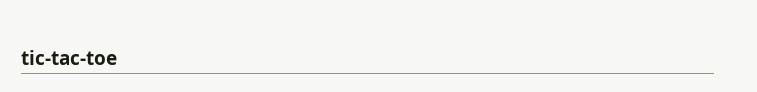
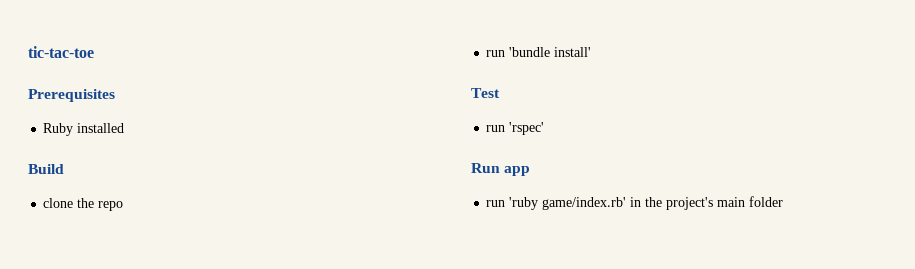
+ Prerequisites
+ Ruby installed
+ Build
+ clone the repo
+ run 'bundle install'
+ Test
+ run 'rspec'
+ Run app
+ run 'ruby game/index.rb' in the project's main folder

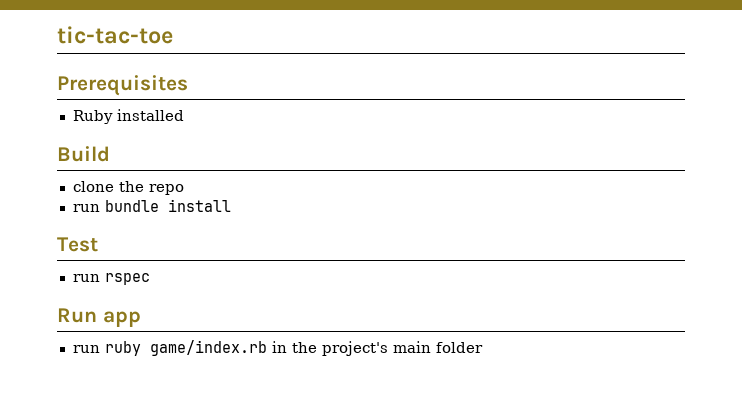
- run 'bundle install'
+ run bundle install
- run 'rspec'
+ run rspec
- run 'ruby game/index.rb' in the project's main folder
+ run ruby game/index.rb in the project's main folder

